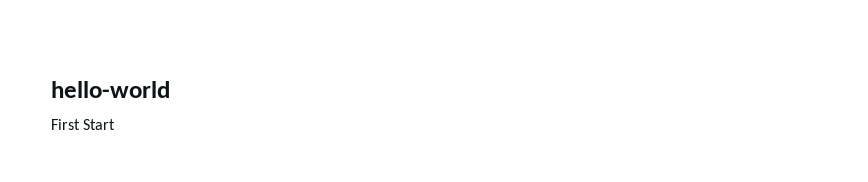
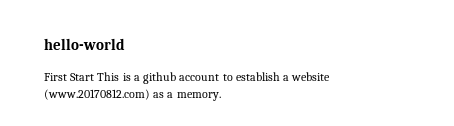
- First Start
+ First Start This is a github account to establish a website (www.20170812.com) as a memory.

